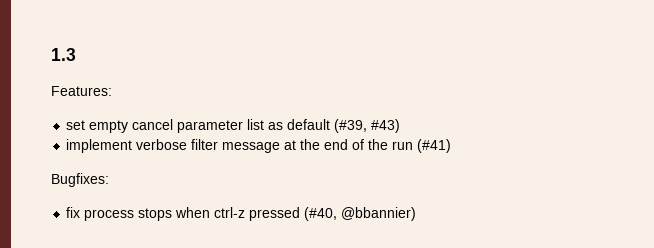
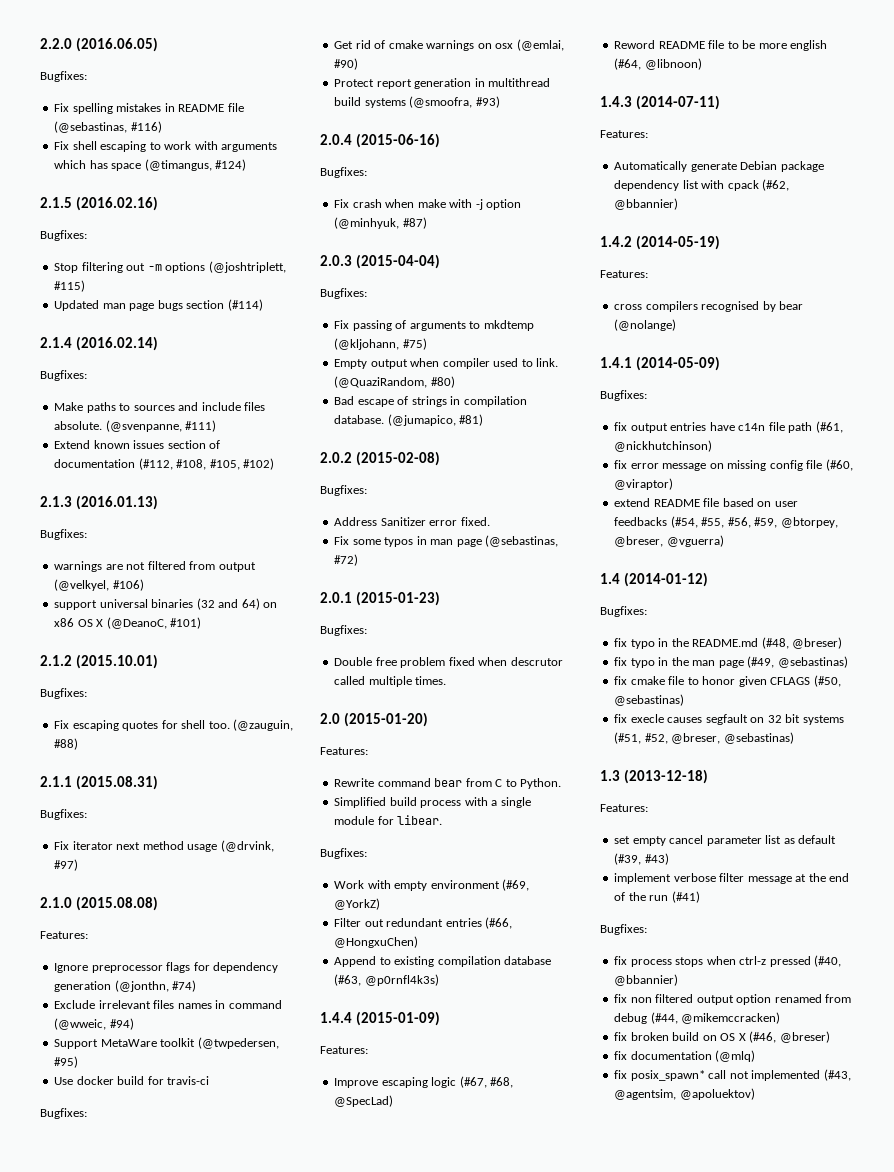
+ 2.2.0 (2016.06.05)
+ Bugfixes:
+ Fix spelling mistakes in README file (@sebastinas, #116)
+ Fix shell escaping to work with arguments which has space (@timangus, #124)
+ 2.1.5 (2016.02.16)
+ Bugfixes:
+ Stop filtering out -m options (@joshtriplett, #115)
+ Updated man page bugs section (#114)
+ 2.1.4 (2016.02.14)
+ Bugfixes:
+ Make paths to sources and include files absolute. (@svenpanne, #111)
+ Extend known issues section of documentation (#112, #108, #105, #102)
+ 2.1.3 (2016.01.13)
+ Bugfixes:
+ warnings are not filtered from output (@velkyel, #106)
+ support universal binaries (32 and 64) on x86 OS X (@DeanoC, #101)
+ 2.1.2 (2015.10.01)
+ Bugfixes:
+ Fix escaping quotes for shell too. (@zauguin, #88)
+ 2.1.1 (2015.08.31)
+ Bugfixes:
+ Fix iterator next method usage (@drvink, #97)
+ 2.1.0 (2015.08.08)
+ Features:
+ Ignore preprocessor flags for dependency generation (@jonthn, #74)
+ Exclude irrelevant files names in command (@wweic, #94)
+ Support MetaWare toolkit (@twpedersen, #95)
+ Use docker build for travis-ci
+ Bugfixes:
+ Get rid of cmake warnings on osx (@emlai, #90)
+ Protect report generation in multithread build systems (@smoofra, #93)
+ 2.0.4 (2015-06-16)
+ Bugfixes:
+ Fix crash when make with -j option (@minhyuk, #87)
+ 2.0.3 (2015-04-04)
+ Bugfixes:
+ Fix passing of arguments to mkdtemp (@kljohann, #75)
+ Empty output when compiler used to link. (@QuaziRandom, #80)
+ Bad escape of strings in compilation database. (@jumapico, #81)
+ 2.0.2 (2015-02-08)
+ Bugfixes:
+ Address Sanitizer error fixed.
+ Fix some typos in man page (@sebastinas, #72)
+ 2.0.1 (2015-01-23)
+ Bugfixes:
+ Double free problem fixed when descrutor called multiple times.
+ 2.0 (2015-01-20)
+ Features:
+ Rewrite command bear from C to Python.
+ Simplified build process with a single module for libear.
+ Bugfixes:
+ Work with empty environment (#69, @YorkZ)
+ Filter out redundant entries (#66, @HongxuChen)
+ Append to existing compilation database (#63, @p0rnfl4k3s)
+ 1.4.4 (2015-01-09)
+ Features:
+ Improve escaping logic (#67, #68, @SpecLad)
+ Reword README file to be more english (#64, @libnoon)
+ 1.4.3 (2014-07-11)
+ Features:
+ Automatically generate Debian package dependency list with cpack (#62, @bbannier)
+ 1.4.2 (2014-05-19)
+ Features:
+ cross compilers recognised by bear (@nolange)
+ 1.4.1 (2014-05-09)
+ Bugfixes:
+ fix output entries have c14n file path (#61, @nickhutchinson)
+ fix error message on missing config file (#60, @viraptor)
+ extend README file based on user feedbacks (#54, #55, #56, #59, @btorpey, @breser, @vguerra)
+ 1.4 (2014-01-12)
+ Bugfixes:
+ fix typo in the README.md (#48, @breser)
+ fix typo in the man page (#49, @sebastinas)
+ fix cmake file to honor given CFLAGS (#50, @sebastinas)
+ fix execle causes segfault on 32 bit systems (#51, #52, @breser, @sebastinas)
- 1.3
+ 1.3 (2013-12-18)
+ fix non filtered output option renamed from debug (#44, @mikemccracken)
+ fix broken build on OS X (#46, @breser)
+ fix documentation (@mlq)
+ fix posix_spawn* call not implemented (#43, @agentsim, @apoluektov)

